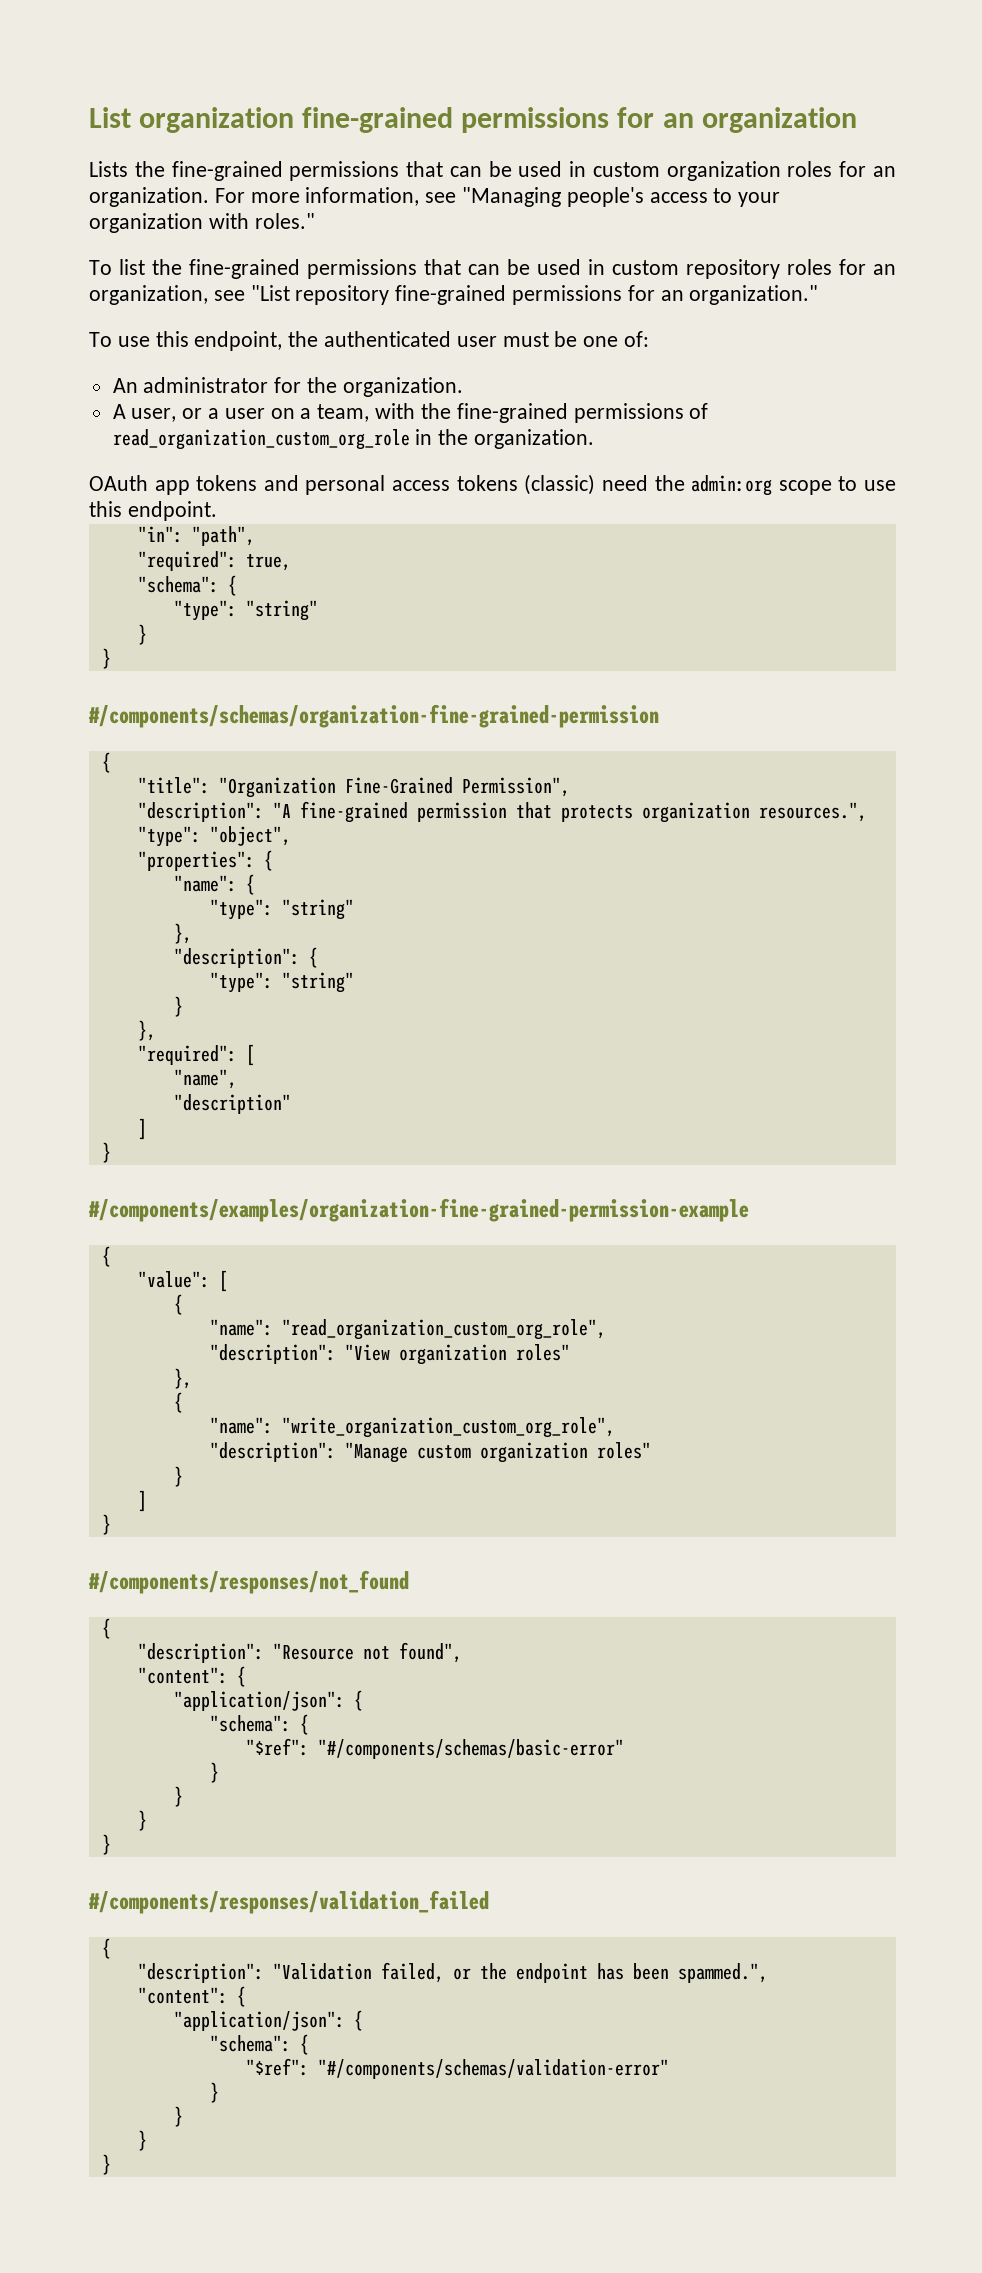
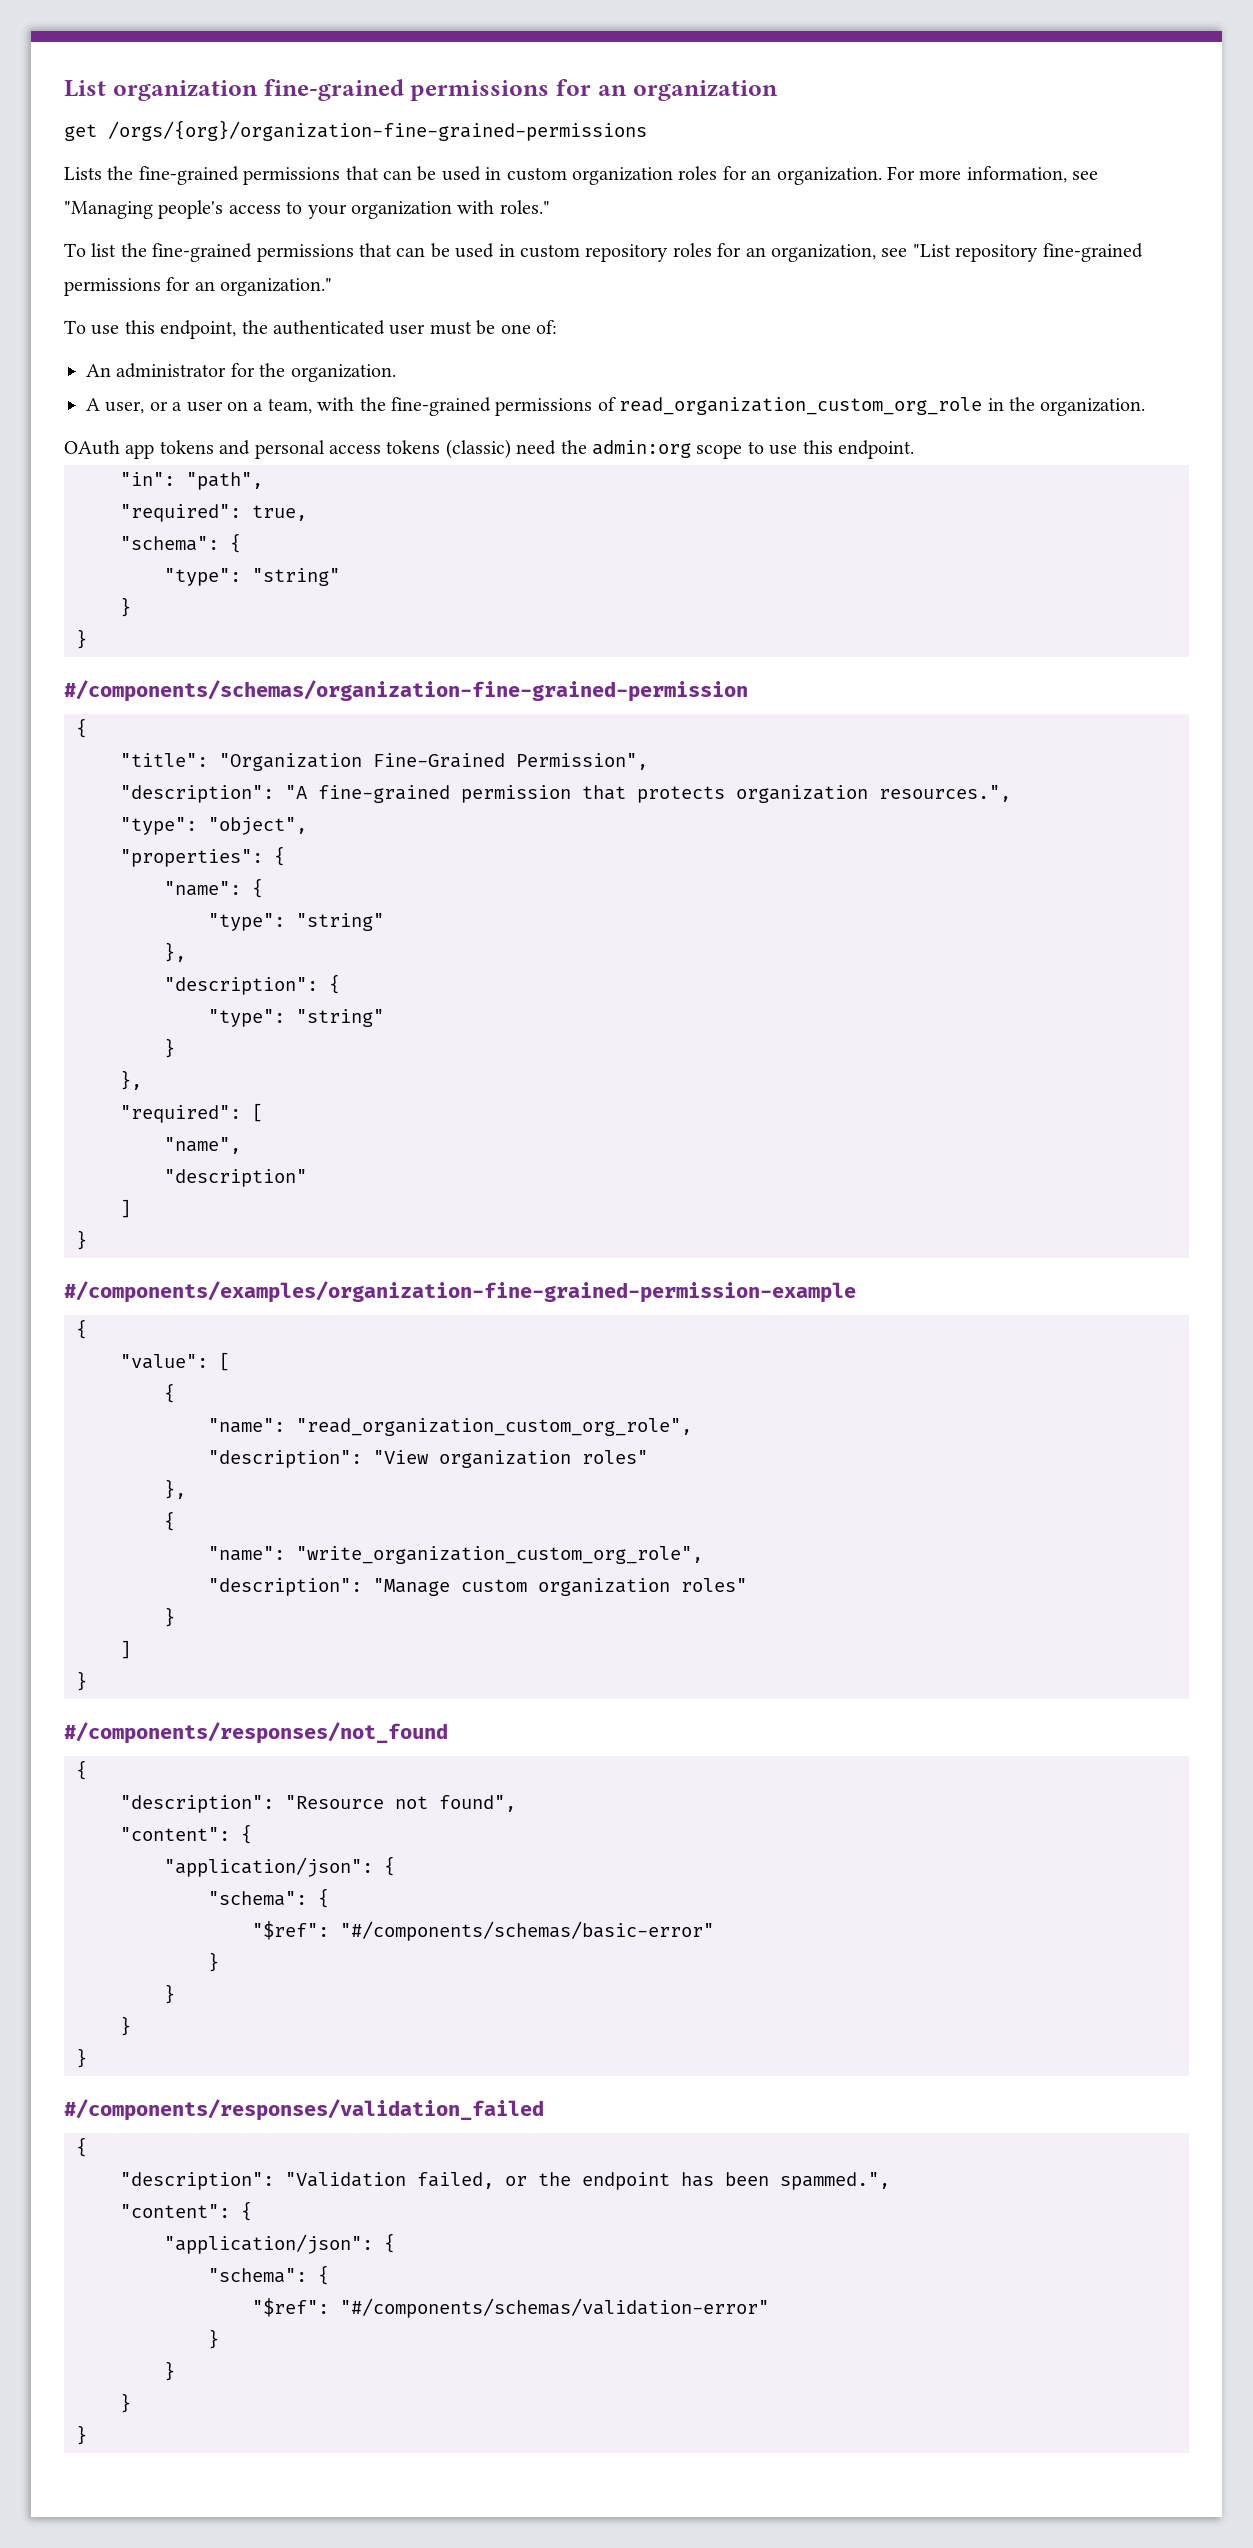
+ get /orgs/{org}/organization-fine-grained-permissions

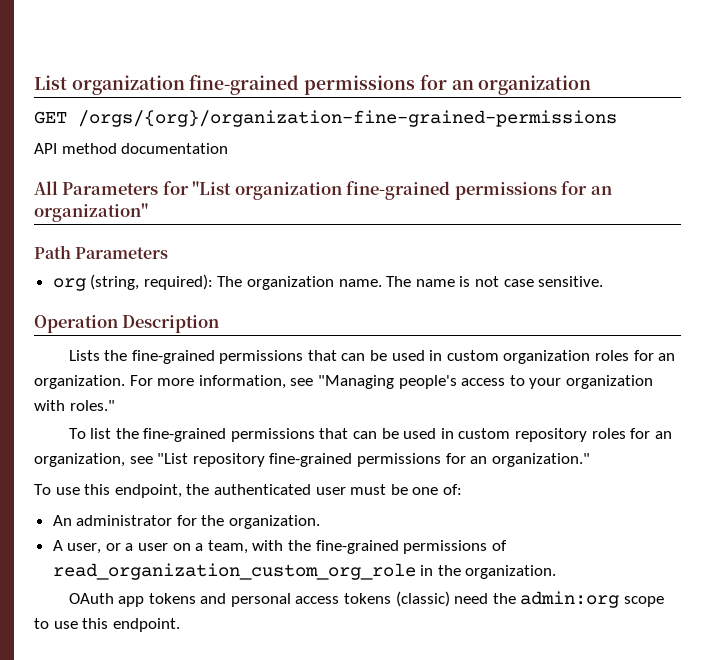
- get /orgs/{org}/organization-fine-grained-permissions
+ GET /orgs/{org}/organization-fine-grained-permissions
+ API method documentation
+ All Parameters for "List organization fine-grained permissions for an organization"
+ Path Parameters
+ org (string, required): The organization name. The name is not case sensitive.
+ Operation Description
- "in": "path",
- "required": true,
- "schema": {
- "type": "string"
- }
- }
- #/components/schemas/organization-fine-grained-permission
- {
- "title": "Organization Fine-Grained Permission",
- "description": "A fine-grained permission that protects organization resources.",
- "type": "object",
- "properties": {
- "name": {
- "type": "string"
- },
- "description": {
- "type": "string"
- }
- },
- "required": [
- "name",
- "description"
- ]
- }
- #/components/examples/organization-fine-grained-permission-example
- {
- "value": [
- {
- "name": "read_organization_custom_org_role",
- "description": "View organization roles"
- },
- {
- "name": "write_organization_custom_org_role",
- "description": "Manage custom organization roles"
- }
- ]
- }
- #/components/responses/not_found
- {
- "description": "Resource not found",
- "content": {
- "application/json": {
- "schema": {
- "$ref": "#/components/schemas/basic-error"
- }
- }
- }
- }
- #/components/responses/validation_failed
- {
- "description": "Validation failed, or the endpoint has been spammed.",
- "content": {
- "application/json": {
- "schema": {
- "$ref": "#/components/schemas/validation-error"
- }
- }
- }
- }

